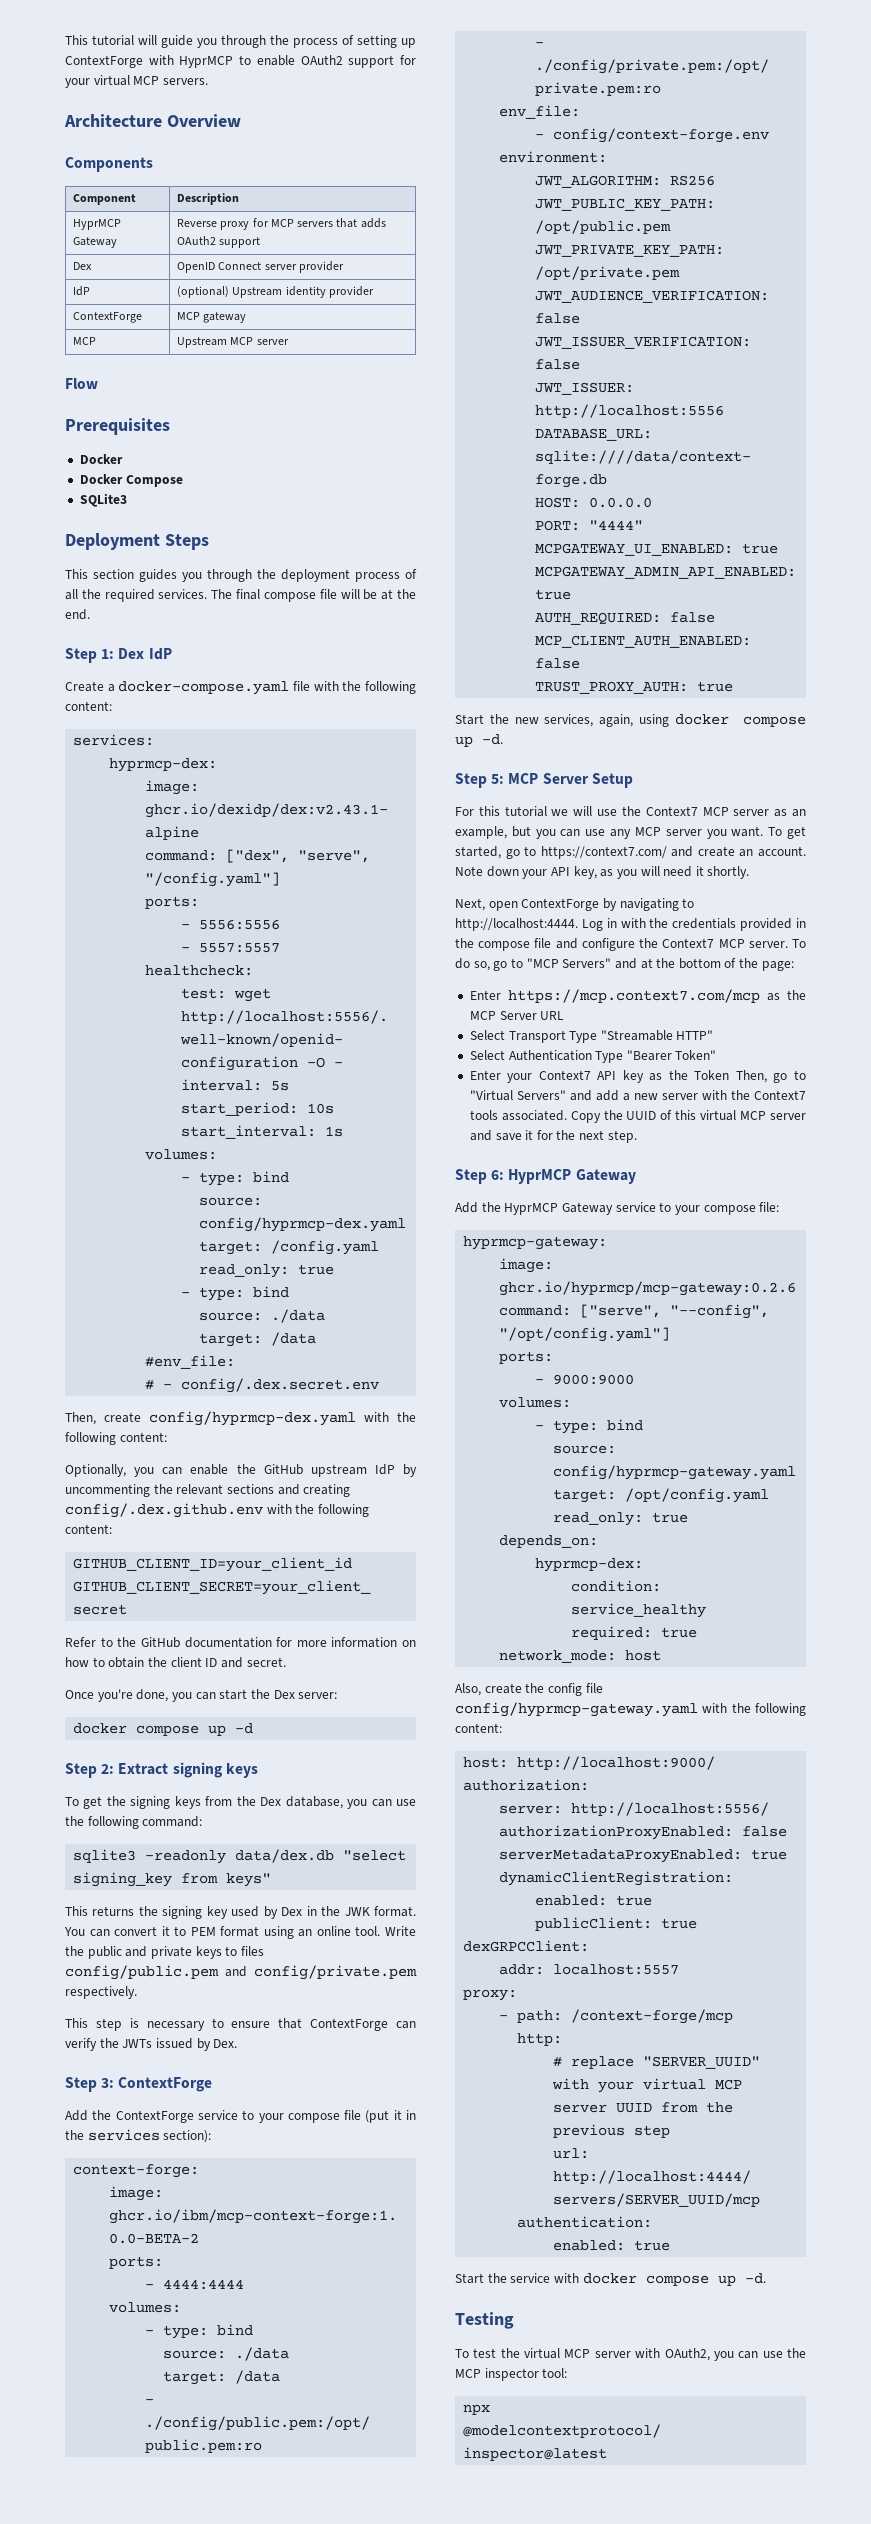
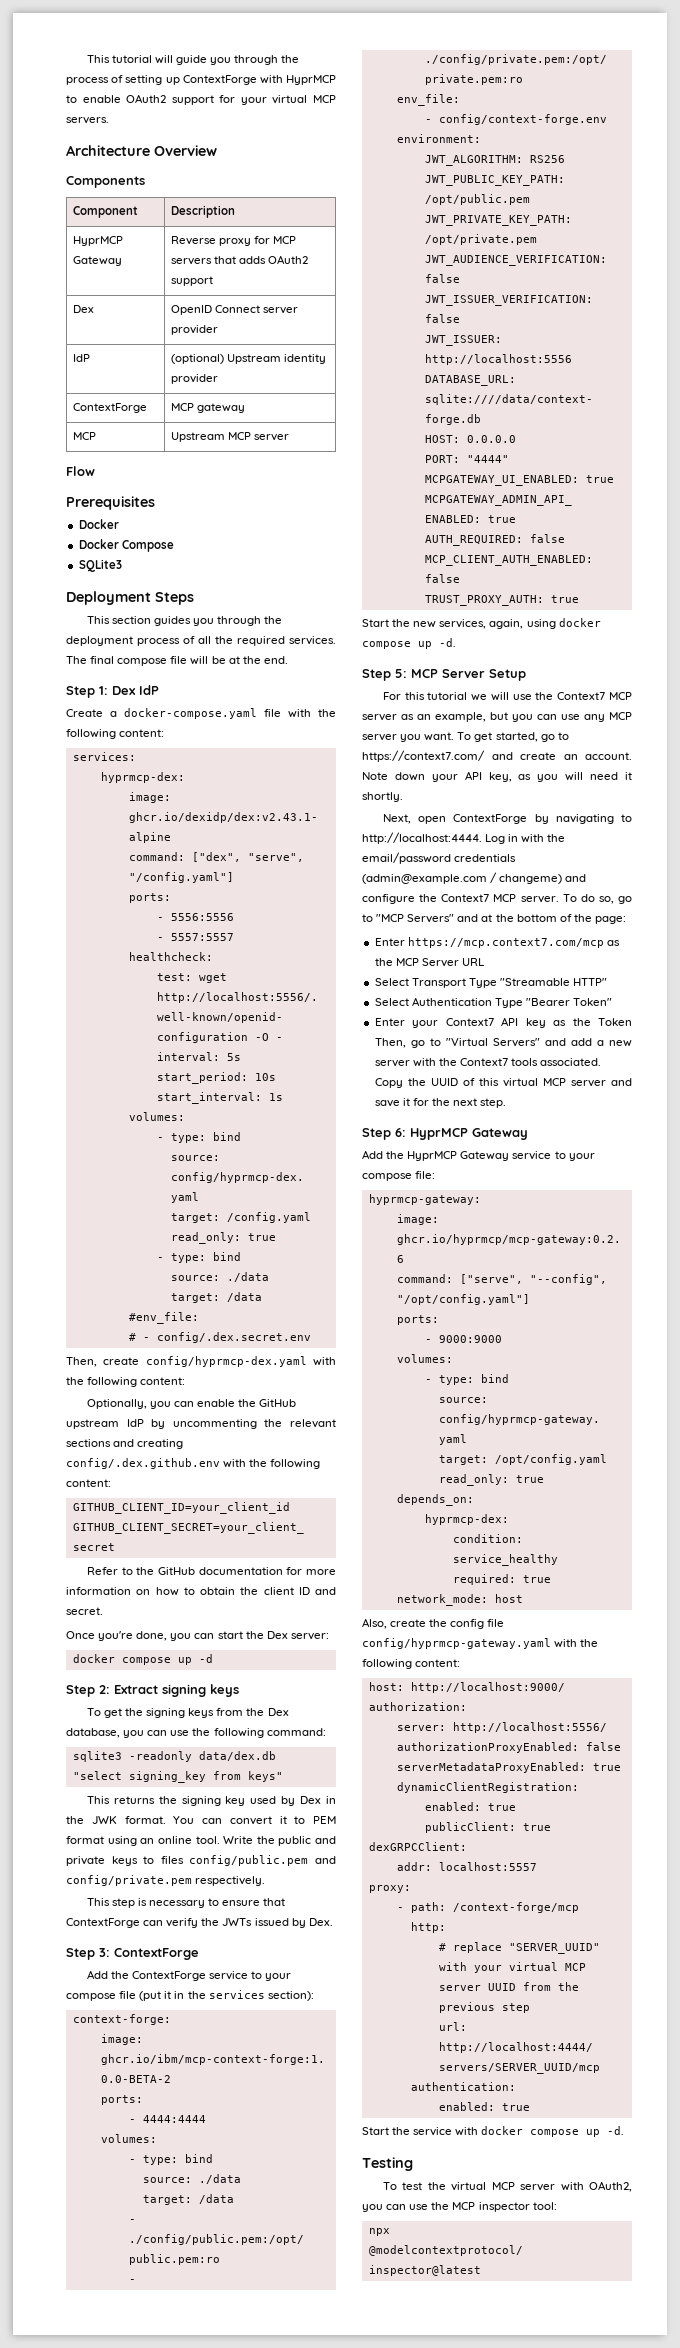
- Log in with the credentials provided in the compose file and configure the Context7 MCP server.
+ Log in with the email/password credentials (admin@example.com / changeme) and configure the Context7 MCP server.

